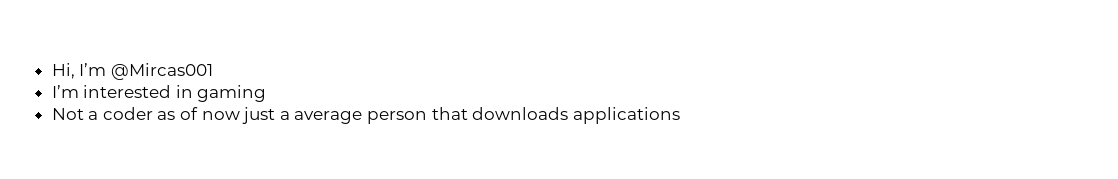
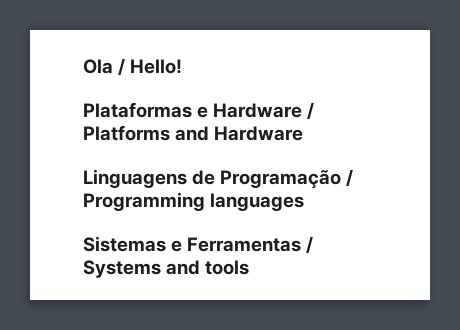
- Hi, I’m @Mircas001
- I’m interested in gaming
- Not a coder as of now just a average person that downloads applications
+ Ola / Hello!
+ Plataformas e Hardware / Platforms and Hardware
+ Linguagens de Programação / Programming languages
+ Sistemas e Ferramentas / Systems and tools

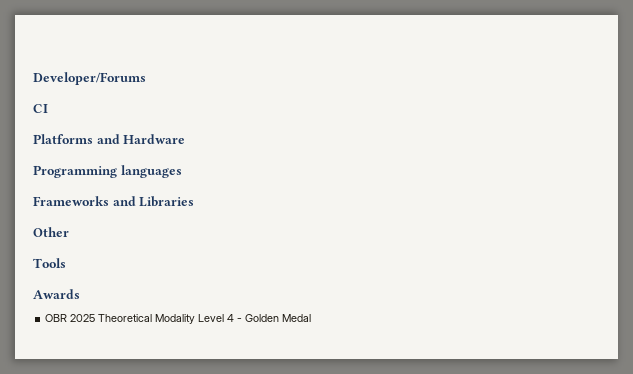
- Ola / Hello!
- Plataformas e Hardware / Platforms and Hardware
- Linguagens de Programação / Programming languages
- Sistemas e Ferramentas / Systems and tools
+ Developer/Forums
+ CI
+ Platforms and Hardware
+ Programming languages
+ Frameworks and Libraries
+ Other
+ Tools
+ Awards
+ OBR 2025 Theoretical Modality Level 4 - Golden Medal

